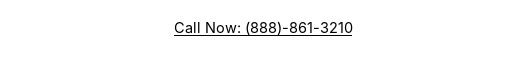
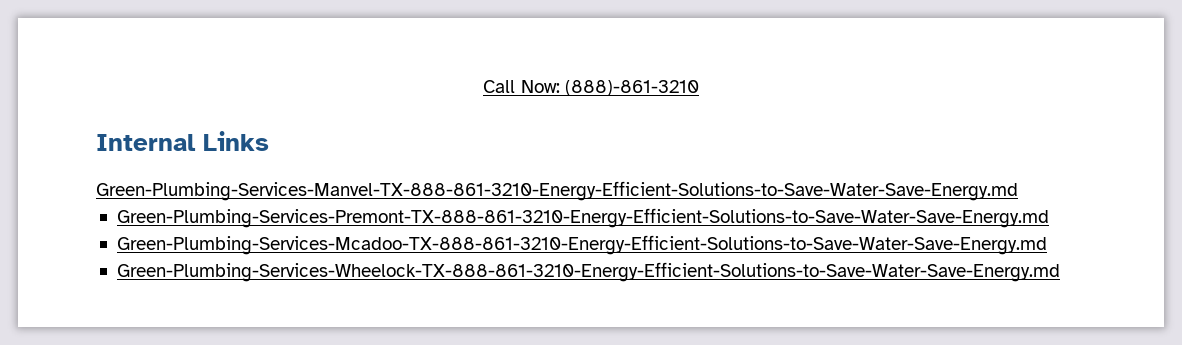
+ Internal Links
+ Green-Plumbing-Services-Manvel-TX-888-861-3210-Energy-Efficient-Solutions-to-Save-Water-Save-Energy.md
+ Green-Plumbing-Services-Premont-TX-888-861-3210-Energy-Efficient-Solutions-to-Save-Water-Save-Energy.md
+ Green-Plumbing-Services-Mcadoo-TX-888-861-3210-Energy-Efficient-Solutions-to-Save-Water-Save-Energy.md
+ Green-Plumbing-Services-Wheelock-TX-888-861-3210-Energy-Efficient-Solutions-to-Save-Water-Save-Energy.md

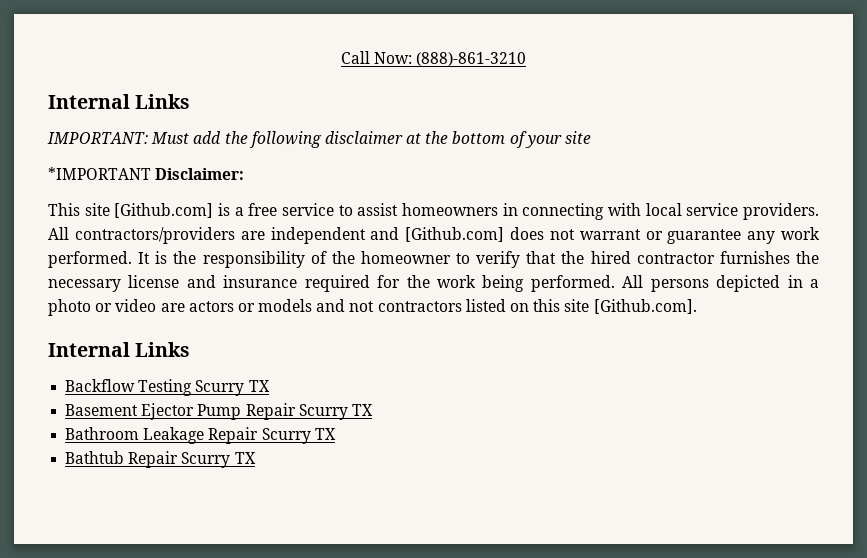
- Green-Plumbing-Services-Manvel-TX-888-861-3210-Energy-Efficient-Solutions-to-Save-Water-Save-Energy.md
- Green-Plumbing-Services-Premont-TX-888-861-3210-Energy-Efficient-Solutions-to-Save-Water-Save-Energy.md
- Green-Plumbing-Services-Mcadoo-TX-888-861-3210-Energy-Efficient-Solutions-to-Save-Water-Save-Energy.md
- Green-Plumbing-Services-Wheelock-TX-888-861-3210-Energy-Efficient-Solutions-to-Save-Water-Save-Energy.md
+ IMPORTANT: Must add the following disclaimer at the bottom of your site
+ *IMPORTANT Disclaimer:
+ This site [Github.com] is a free service to assist homeowners in connecting with local service providers. All contractors/providers are independent and [Github.com] does not warrant or guarantee any work performed. It is the responsibility of the homeowner to verify that the hired contractor furnishes the necessary license and insurance required for the work being performed. All persons depicted in a photo or video are actors or models and not contractors listed on this site [Github.com].
+ Internal Links
+ Backflow Testing Scurry TX
+ Basement Ejector Pump Repair Scurry TX
+ Bathroom Leakage Repair Scurry TX
+ Bathtub Repair Scurry TX

